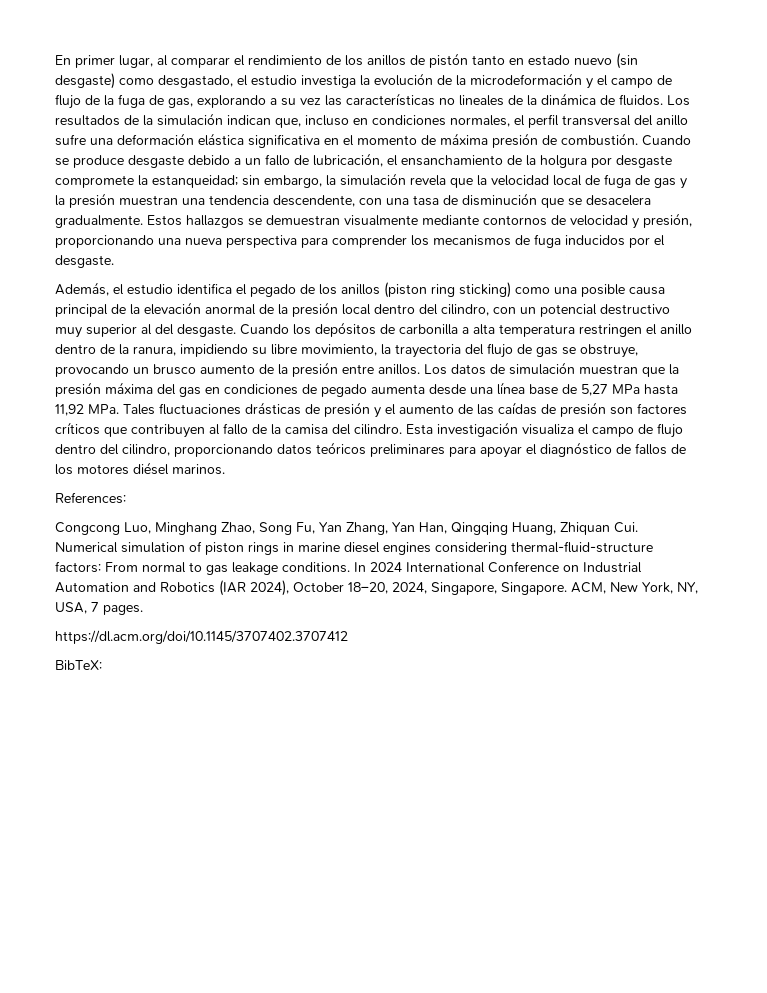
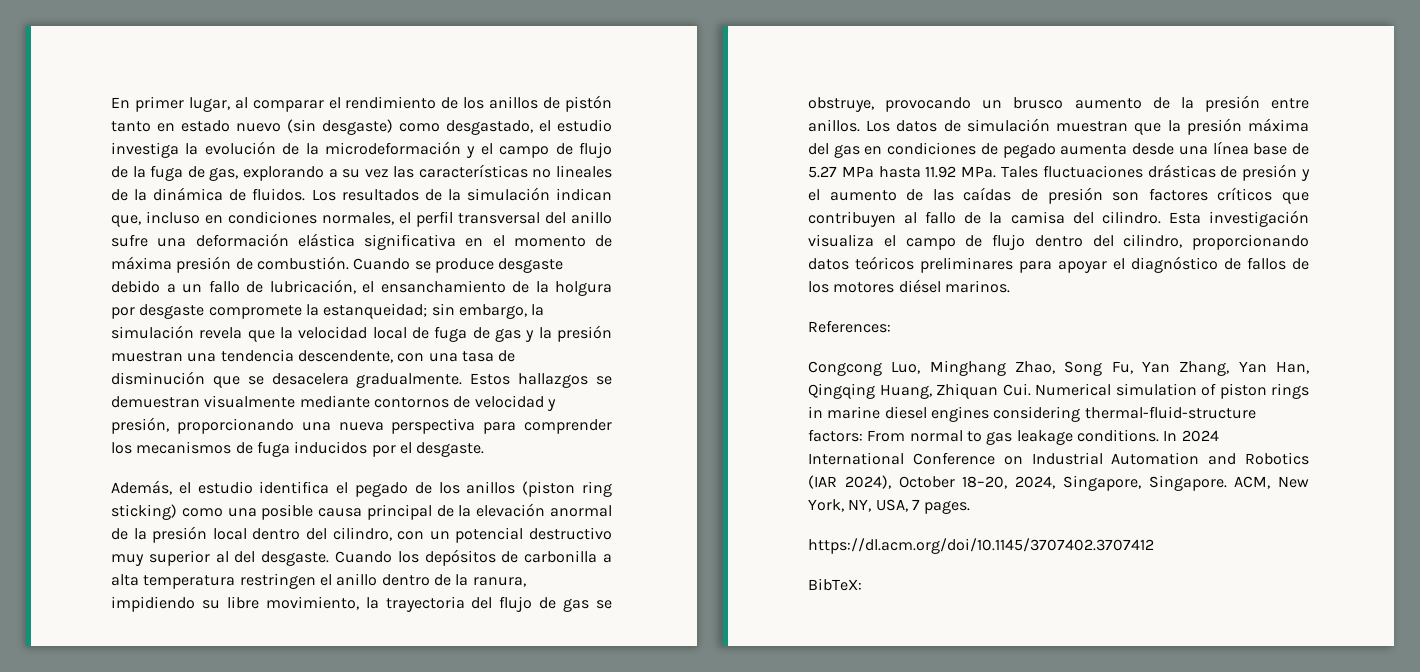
- Los datos de simulación muestran que la presión máxima del gas en condiciones de pegado aumenta desde una línea base de 5,27 MPa hasta 11,92 MPa. Tales fluctuaciones drásticas de presión y el aumento de las caídas de presión son factores críticos que contribuyen al fallo de la camisa del cilindro.
+ Los datos de simulación muestran que la presión máxima del gas en condiciones de pegado aumenta desde una línea base de 5.27 MPa hasta 11.92 MPa. Tales fluctuaciones drásticas de presión y el aumento de las caídas de presión son factores críticos que contribuyen al fallo de la camisa del cilindro.

